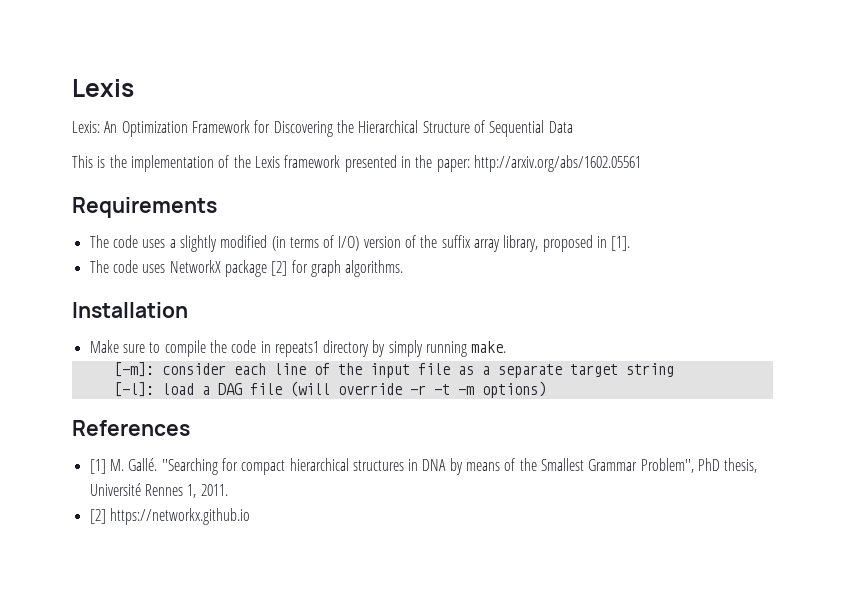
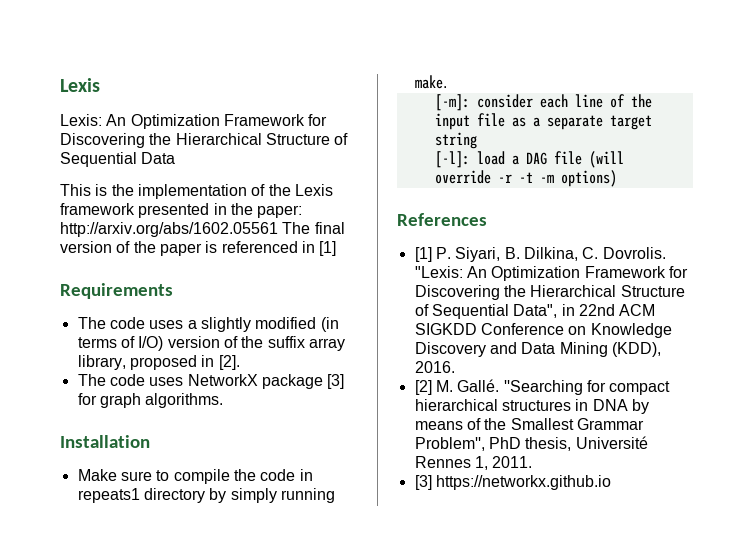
- This is the implementation of the Lexis framework presented in the paper: http://arxiv.org/abs/1602.05561
+ This is the implementation of the Lexis framework presented in the paper: http://arxiv.org/abs/1602.05561 The final version of the paper is referenced in [1]
- The code uses a slightly modified (in terms of I/O) version of the suffix array library, proposed in [1].
+ The code uses a slightly modified (in terms of I/O) version of the suffix array library, proposed in [2].
- The code uses NetworkX package [2] for graph algorithms.
+ The code uses NetworkX package [3] for graph algorithms.
- [1] M. Gallé.
+ [1] P. Siyari, B. Dilkina, C. Dovrolis. "Lexis: An Optimization Framework for Discovering the Hierarchical Structure of Sequential Data", in 22nd ACM SIGKDD Conference on Knowledge Discovery and Data Mining (KDD), 2016.
+ [2] M. Gallé.
- [2] https://networkx.github.io
+ [3] https://networkx.github.io

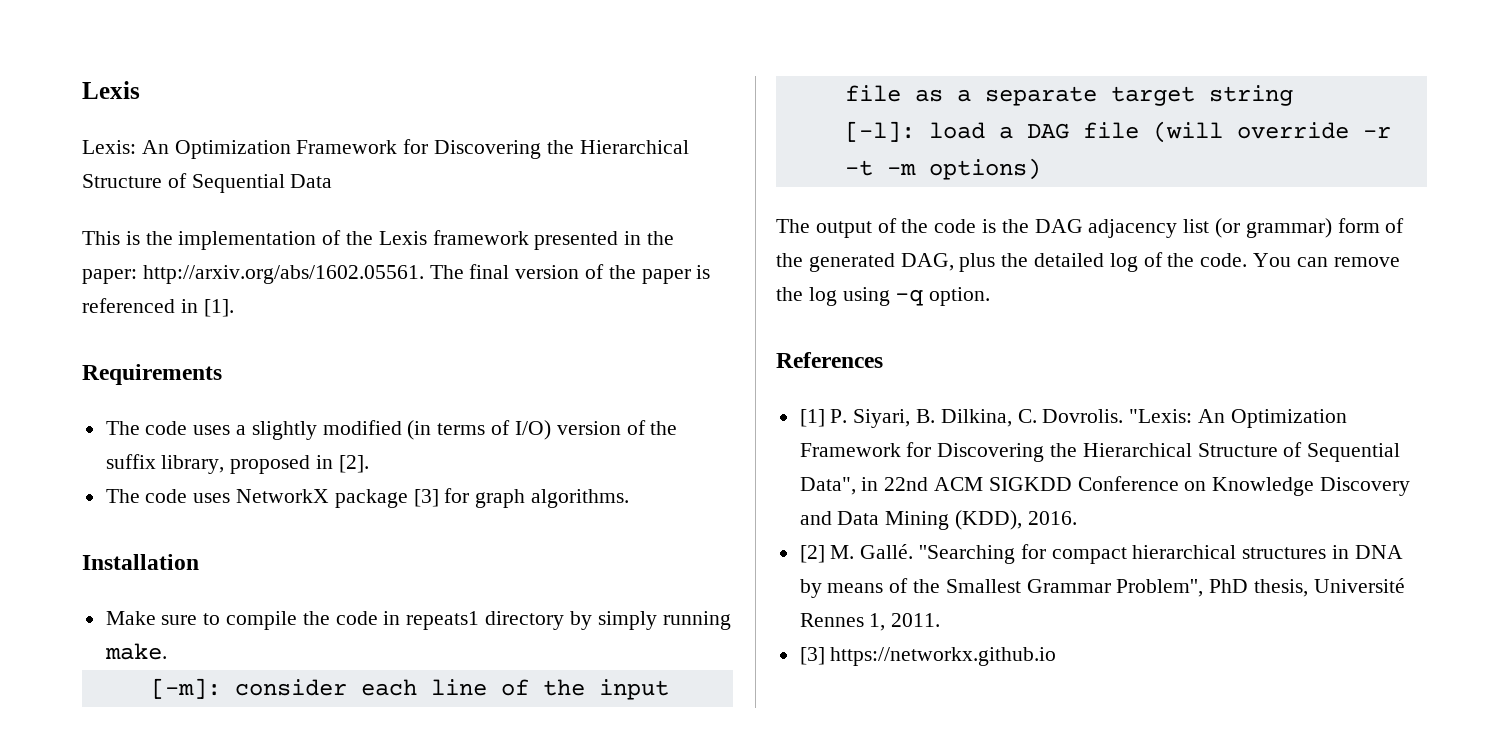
- This is the implementation of the Lexis framework presented in the paper: http://arxiv.org/abs/1602.05561 The final version of the paper is referenced in [1]
+ This is the implementation of the Lexis framework presented in the paper: http://arxiv.org/abs/1602.05561. The final version of the paper is referenced in [1].
- The code uses a slightly modified (in terms of I/O) version of the suffix array library, proposed in [2].
+ The code uses a slightly modified (in terms of I/O) version of the suffix library, proposed in [2].
+ The output of the code is the DAG adjacency list (or grammar) form of the generated DAG, plus the detailed log of the code. You can remove the log using -q option.

